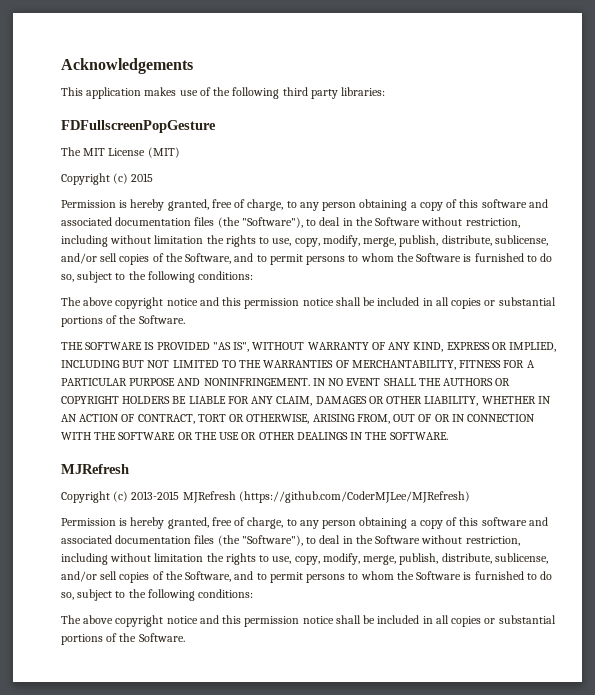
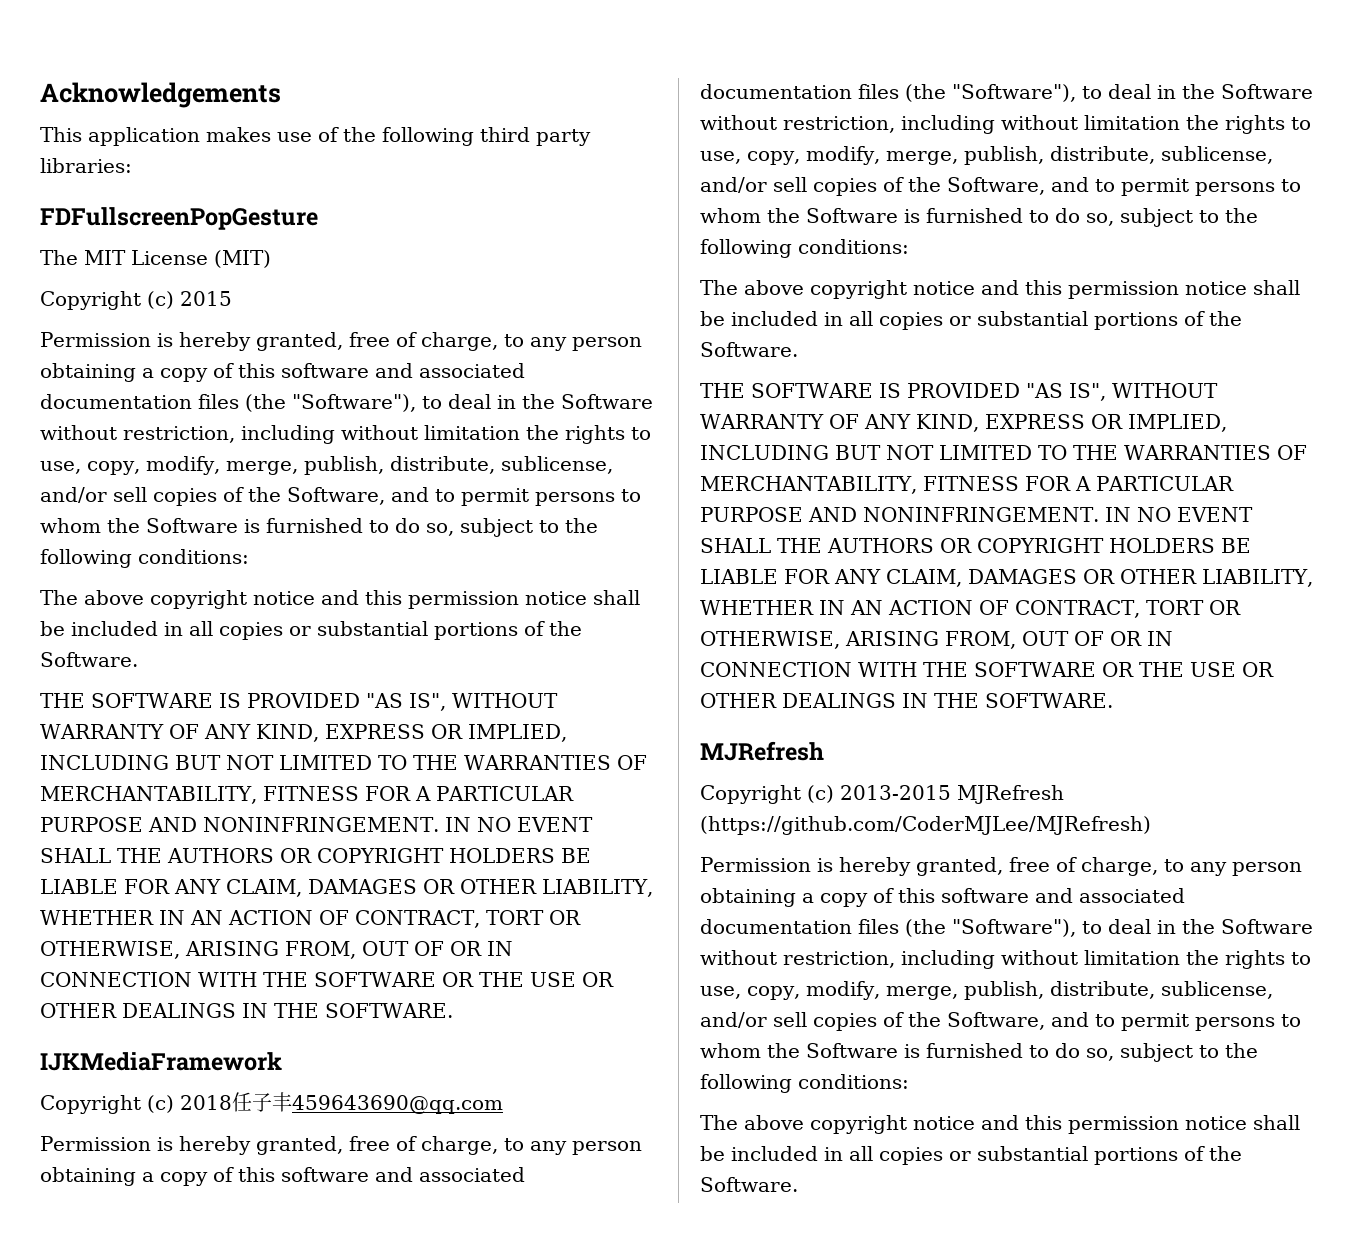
+ IJKMediaFramework
+ Copyright (c) 2018任子丰459643690@qq.com
+ Permission is hereby granted, free of charge, to any person obtaining a copy of this software and associated documentation files (the "Software"), to deal in the Software without restriction, including without limitation the rights to use, copy, modify, merge, publish, distribute, sublicense, and/or sell copies of the Software, and to permit persons to whom the Software is furnished to do so, subject to the following conditions:
+ The above copyright notice and this permission notice shall be included in all copies or substantial portions of the Software.
+ THE SOFTWARE IS PROVIDED "AS IS", WITHOUT WARRANTY OF ANY KIND, EXPRESS OR IMPLIED, INCLUDING BUT NOT LIMITED TO THE WARRANTIES OF MERCHANTABILITY, FITNESS FOR A PARTICULAR PURPOSE AND NONINFRINGEMENT. IN NO EVENT SHALL THE AUTHORS OR COPYRIGHT HOLDERS BE LIABLE FOR ANY CLAIM, DAMAGES OR OTHER LIABILITY, WHETHER IN AN ACTION OF CONTRACT, TORT OR OTHERWISE, ARISING FROM, OUT OF OR IN CONNECTION WITH THE SOFTWARE OR THE USE OR OTHER DEALINGS IN THE SOFTWARE.

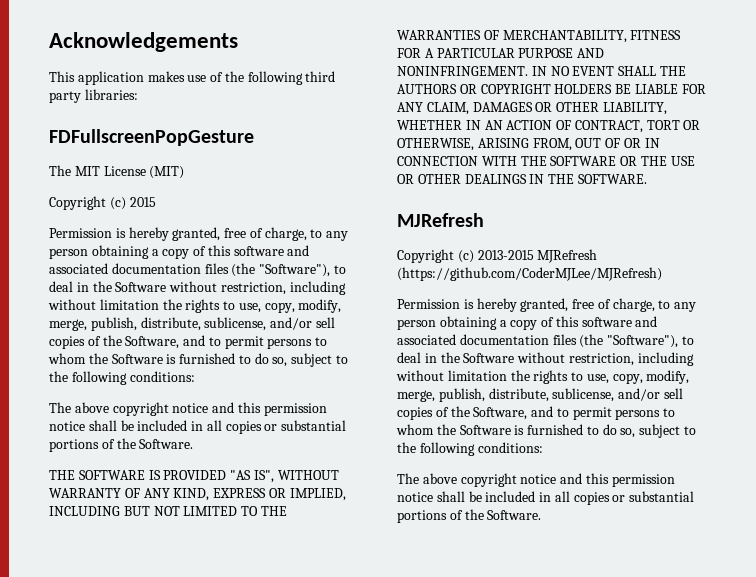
- IJKMediaFramework
- Copyright (c) 2018任子丰459643690@qq.com
- Permission is hereby granted, free of charge, to any person obtaining a copy of this software and associated documentation files (the "Software"), to deal in the Software without restriction, including without limitation the rights to use, copy, modify, merge, publish, distribute, sublicense, and/or sell copies of the Software, and to permit persons to whom the Software is furnished to do so, subject to the following conditions:
- The above copyright notice and this permission notice shall be included in all copies or substantial portions of the Software.
- THE SOFTWARE IS PROVIDED "AS IS", WITHOUT WARRANTY OF ANY KIND, EXPRESS OR IMPLIED, INCLUDING BUT NOT LIMITED TO THE WARRANTIES OF MERCHANTABILITY, FITNESS FOR A PARTICULAR PURPOSE AND NONINFRINGEMENT. IN NO EVENT SHALL THE AUTHORS OR COPYRIGHT HOLDERS BE LIABLE FOR ANY CLAIM, DAMAGES OR OTHER LIABILITY, WHETHER IN AN ACTION OF CONTRACT, TORT OR OTHERWISE, ARISING FROM, OUT OF OR IN CONNECTION WITH THE SOFTWARE OR THE USE OR OTHER DEALINGS IN THE SOFTWARE.

